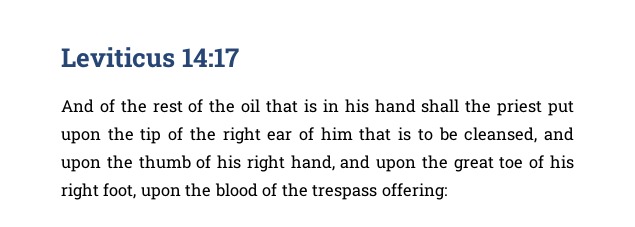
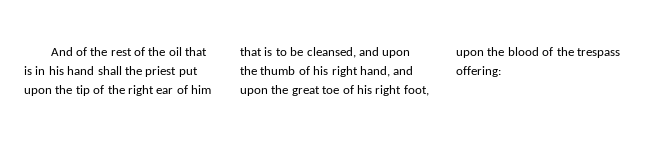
- Leviticus 14:17

